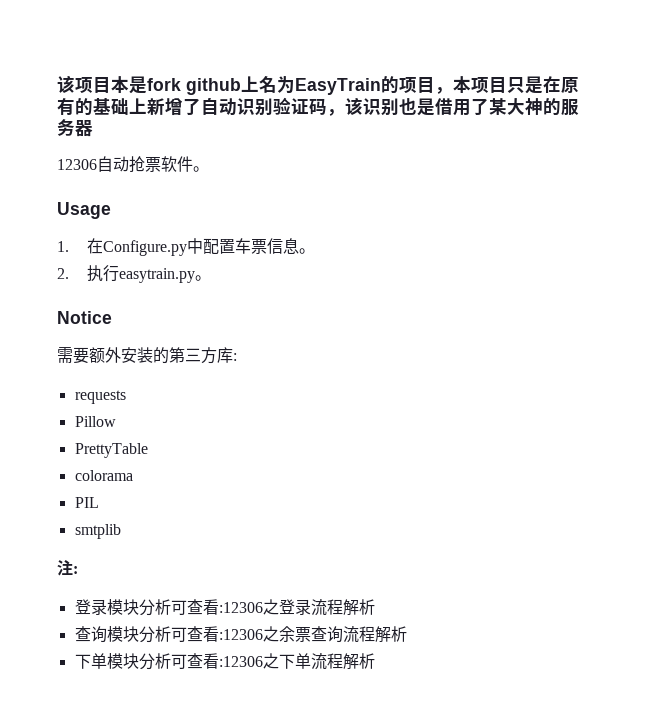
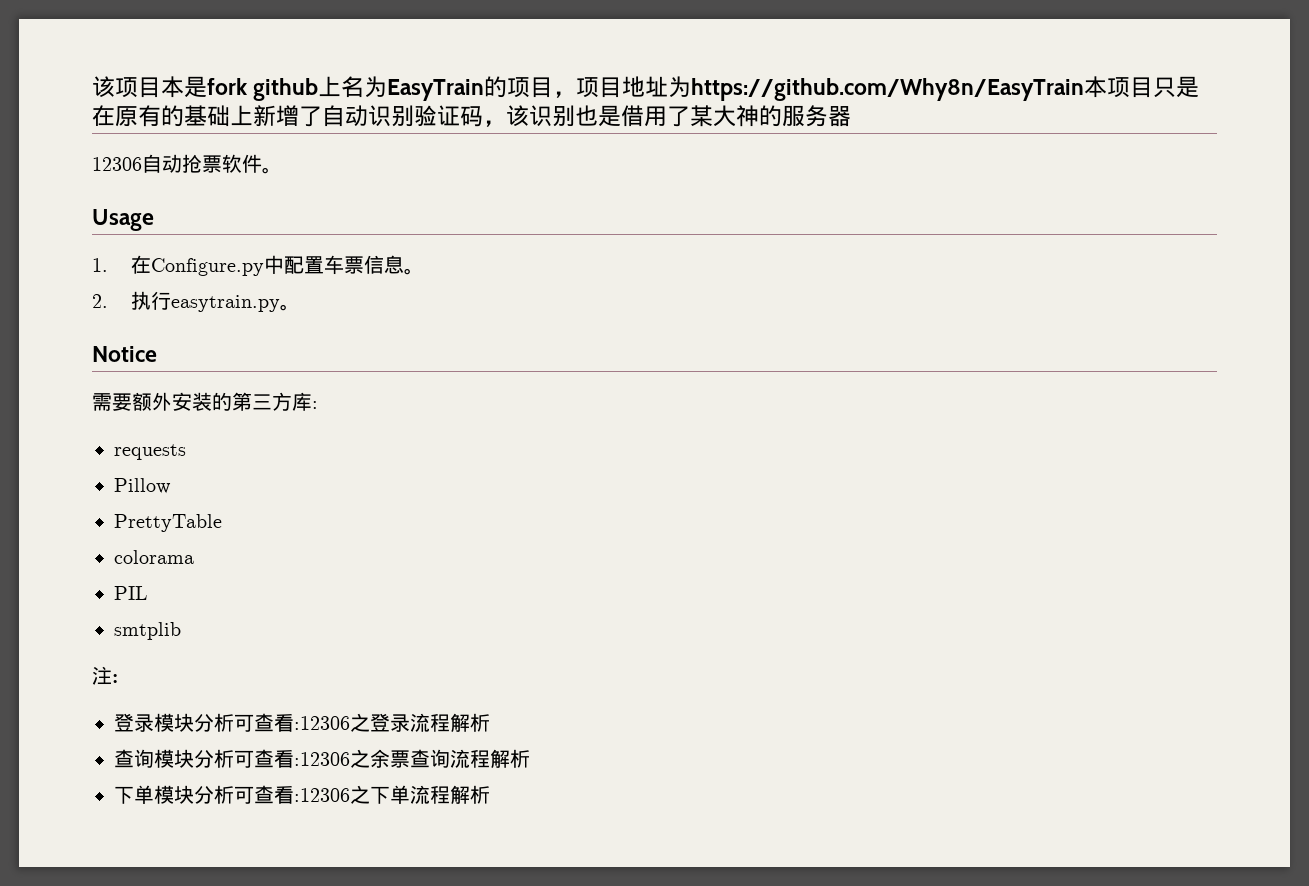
- 该项目本是fork github上名为EasyTrain的项目，本项目只是在原有的基础上新增了自动识别验证码，该识别也是借用了某大神的服务器
+ 该项目本是fork github上名为EasyTrain的项目，项目地址为https://github.com/Why8n/EasyTrain本项目只是在原有的基础上新增了自动识别验证码，该识别也是借用了某大神的服务器

